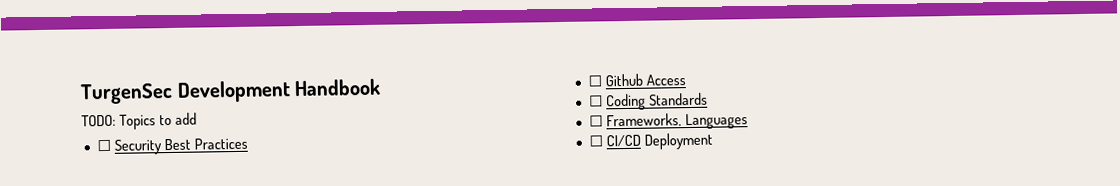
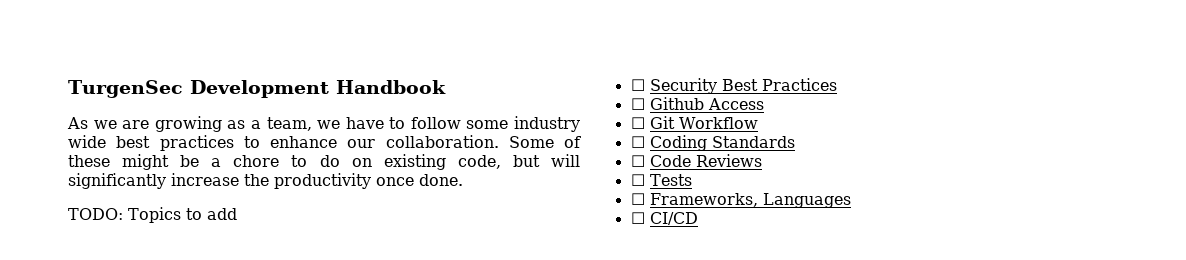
+ As we are growing as a team, we have to follow some industry wide best practices to enhance our collaboration. Some of these might be a chore to do on existing code, but will significantly increase the productivity once done.
+ ☐ Git Workflow
+ ☐ Code Reviews
+ ☐ Tests
- ☐ CI/CD Deployment
+ ☐ CI/CD

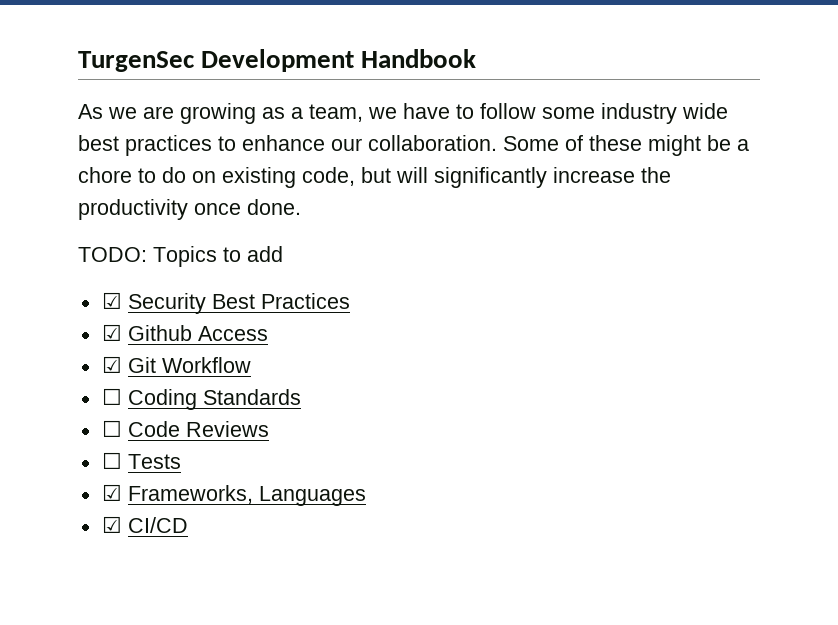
- ☐ Security Best Practices
+ ☑ Security Best Practices
- ☐ Github Access
+ ☑ Github Access
- ☐ Git Workflow
+ ☑ Git Workflow
- ☐ Frameworks, Languages
+ ☑ Frameworks, Languages
- ☐ CI/CD
+ ☑ CI/CD

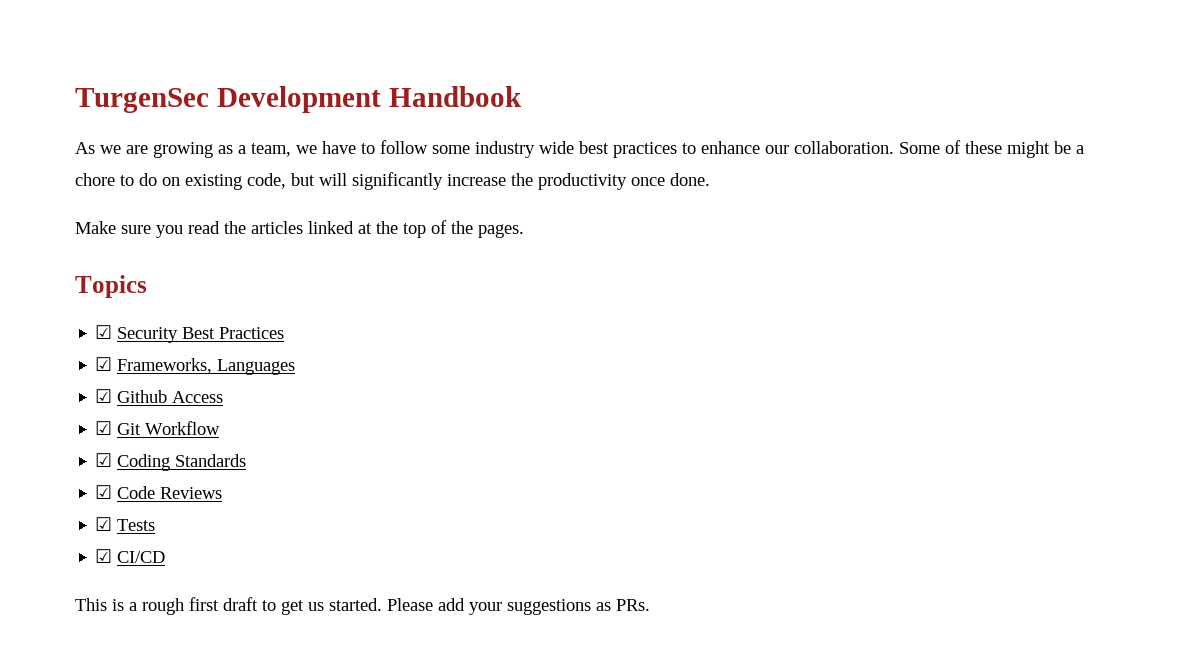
- TODO: Topics to add
+ Make sure you read the articles linked at the top of the pages.
+ Topics
+ ☑ Frameworks, Languages
- ☐ Coding Standards
+ ☑ Coding Standards
- ☐ Code Reviews
+ ☑ Code Reviews
- ☐ Tests
+ ☑ Tests
- ☑ Frameworks, Languages
  ☑ CI/CD
+ This is a rough first draft to get us started. Please add your suggestions as PRs.

